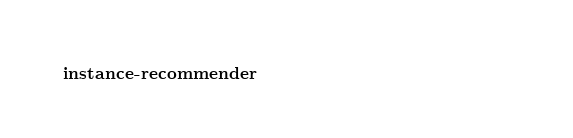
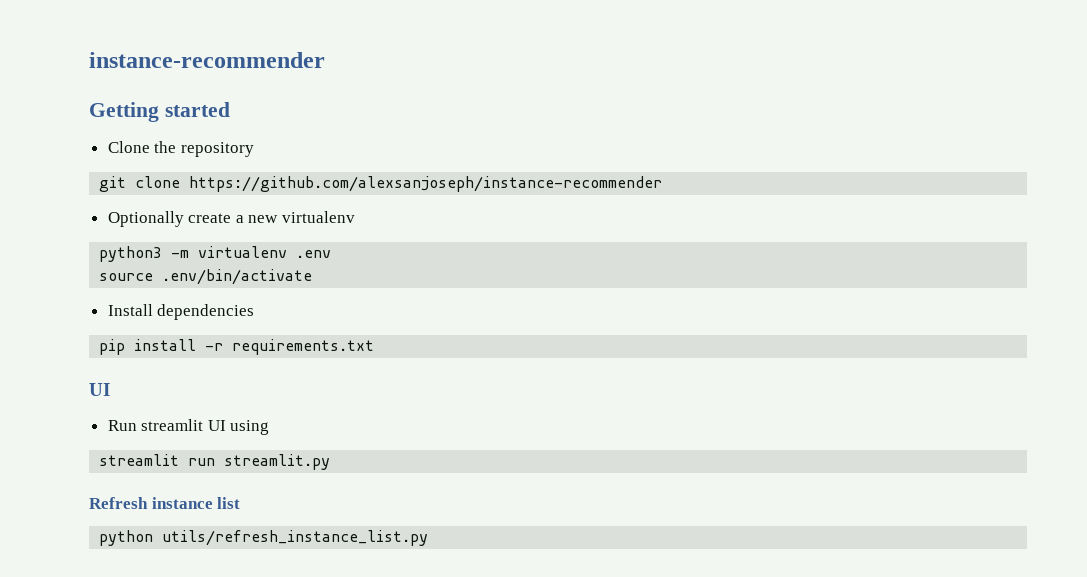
+ Getting started
+ Clone the repository
+ git clone https://github.com/alexsanjoseph/instance-recommender
+ Optionally create a new virtualenv
+ python3 -m virtualenv .env
+ source .env/bin/activate
+ Install dependencies
+ pip install -r requirements.txt
+ UI
+ Run streamlit UI using
+ streamlit run streamlit.py
+ Refresh instance list
+ python utils/refresh_instance_list.py

